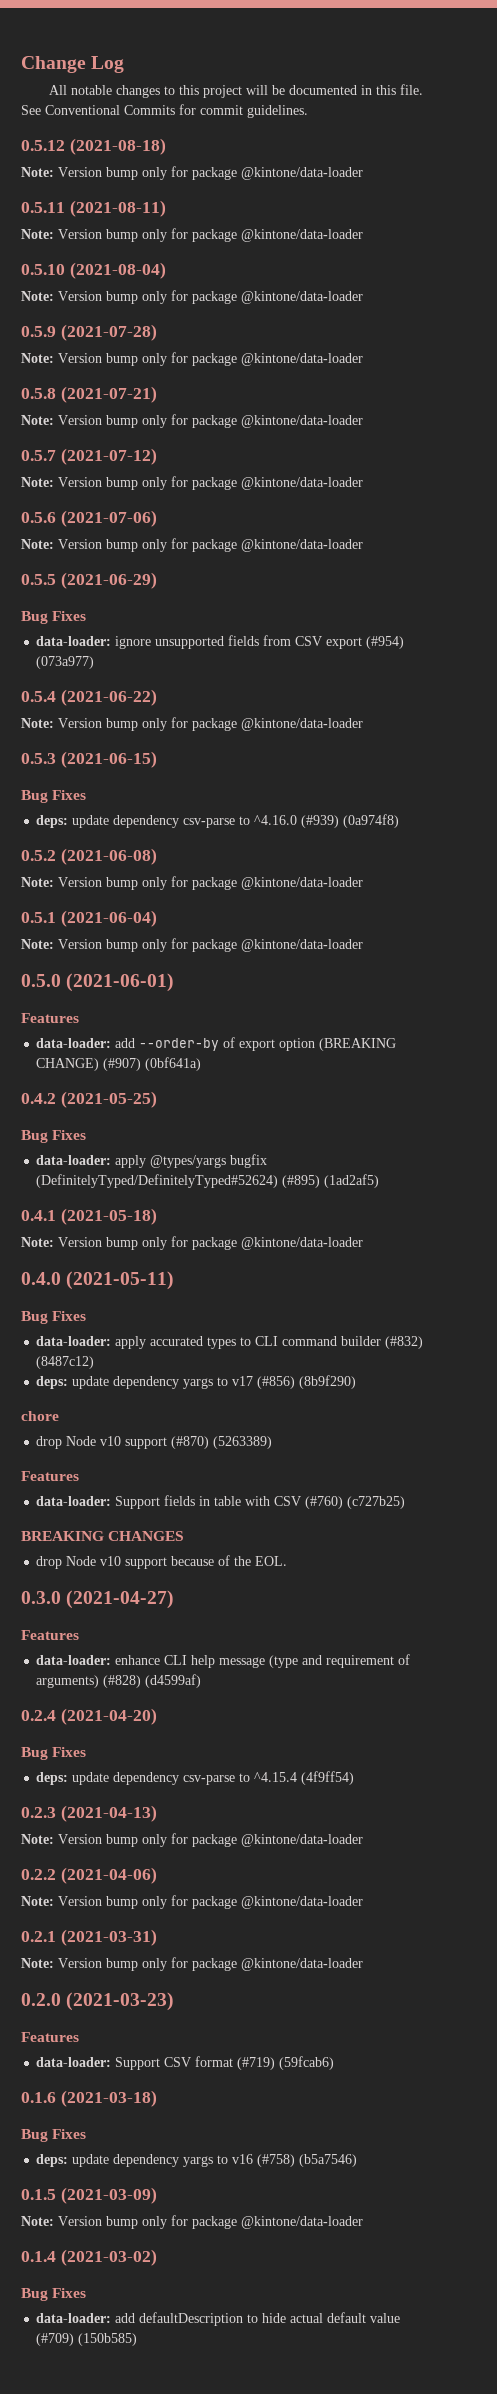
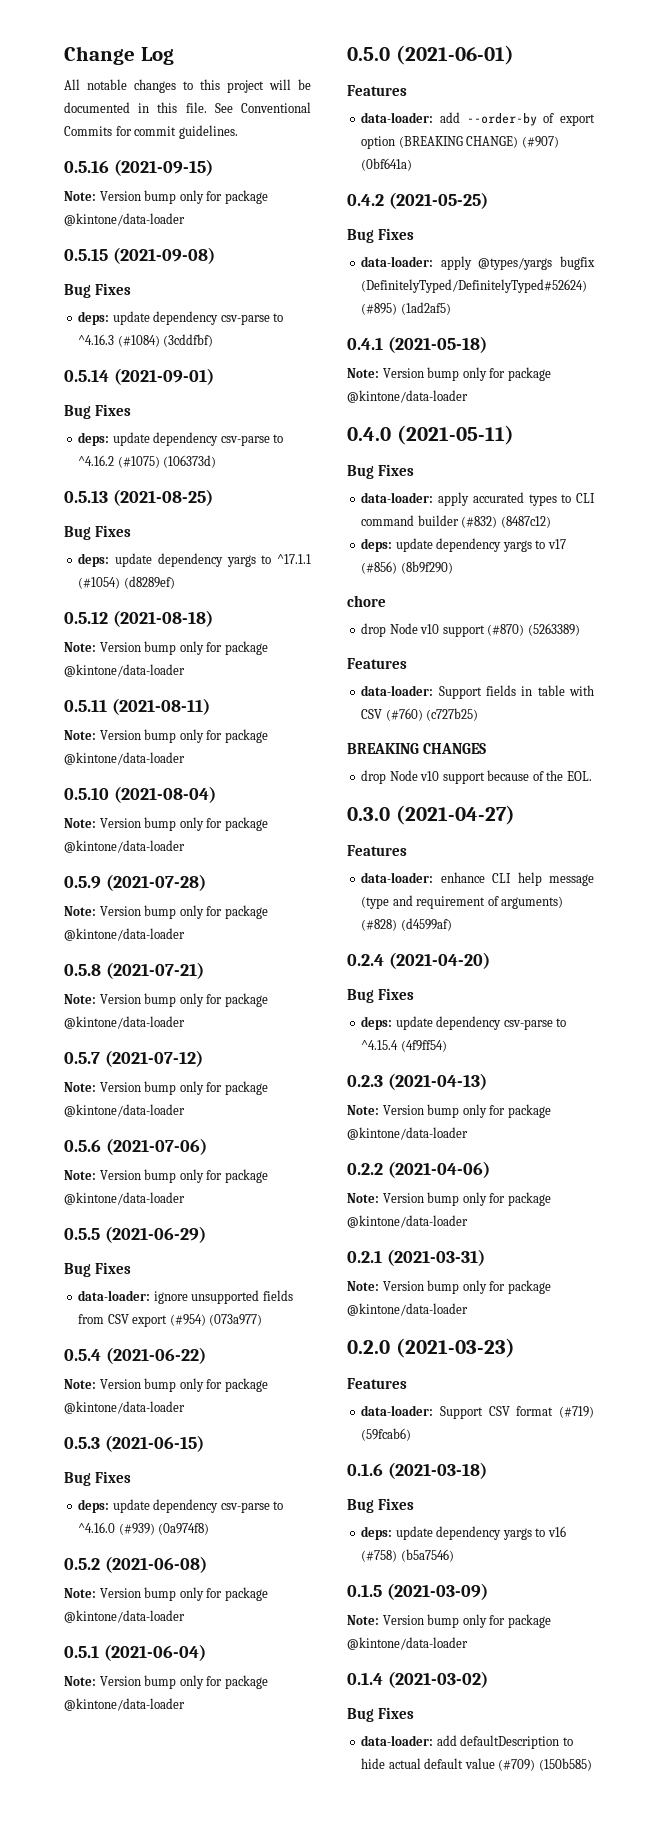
+ 0.5.16 (2021-09-15)
+ Note: Version bump only for package @kintone/data-loader
+ 0.5.15 (2021-09-08)
+ Bug Fixes
+ deps: update dependency csv-parse to ^4.16.3 (#1084) (3cddfbf)
+ 0.5.14 (2021-09-01)
+ Bug Fixes
+ deps: update dependency csv-parse to ^4.16.2 (#1075) (106373d)
+ 0.5.13 (2021-08-25)
+ Bug Fixes
+ deps: update dependency yargs to ^17.1.1 (#1054) (d8289ef)

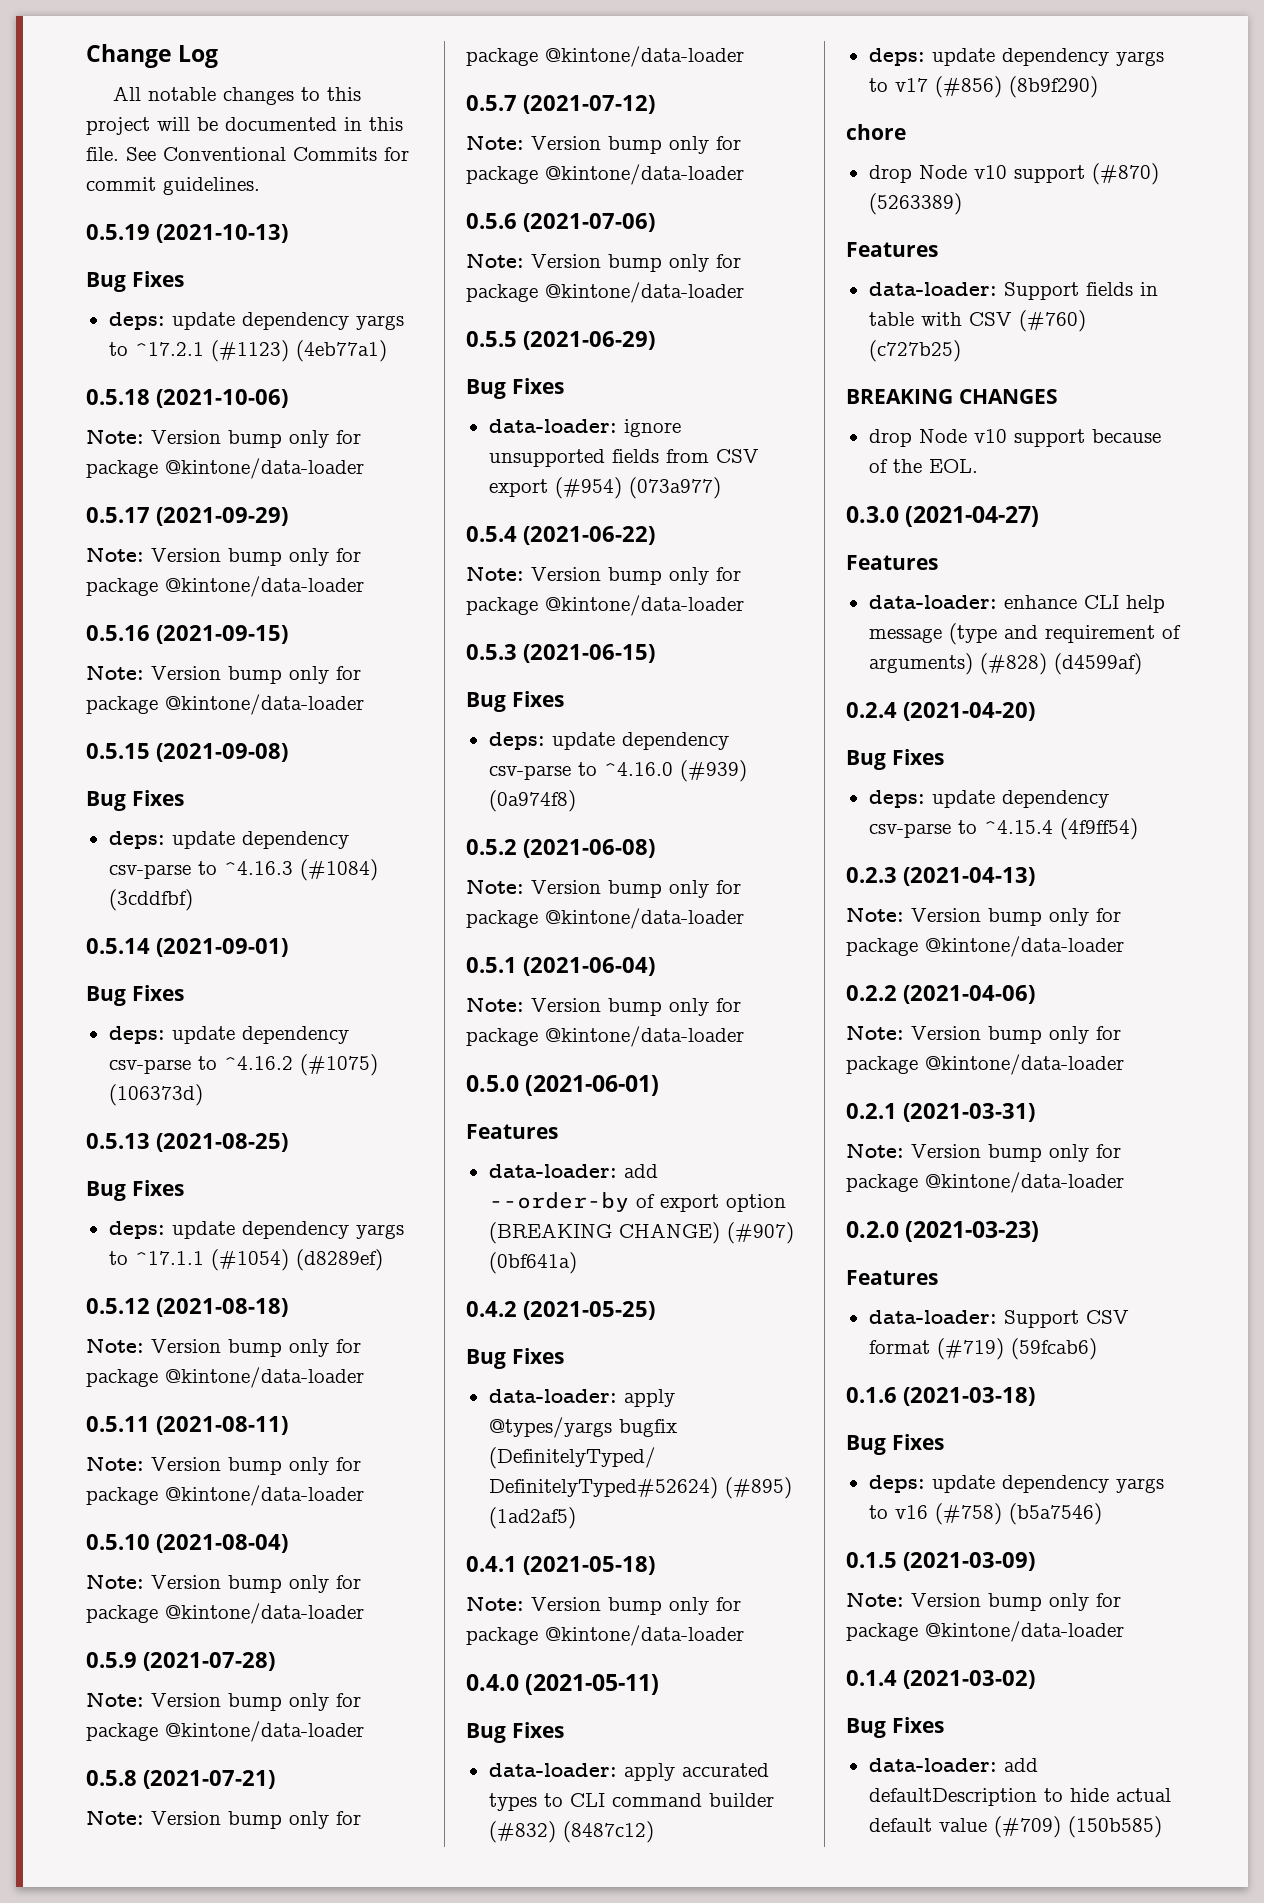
+ 0.5.19 (2021-10-13)
+ Bug Fixes
+ deps: update dependency yargs to ^17.2.1 (#1123) (4eb77a1)
+ 0.5.18 (2021-10-06)
+ Note: Version bump only for package @kintone/data-loader
+ 0.5.17 (2021-09-29)
+ Note: Version bump only for package @kintone/data-loader

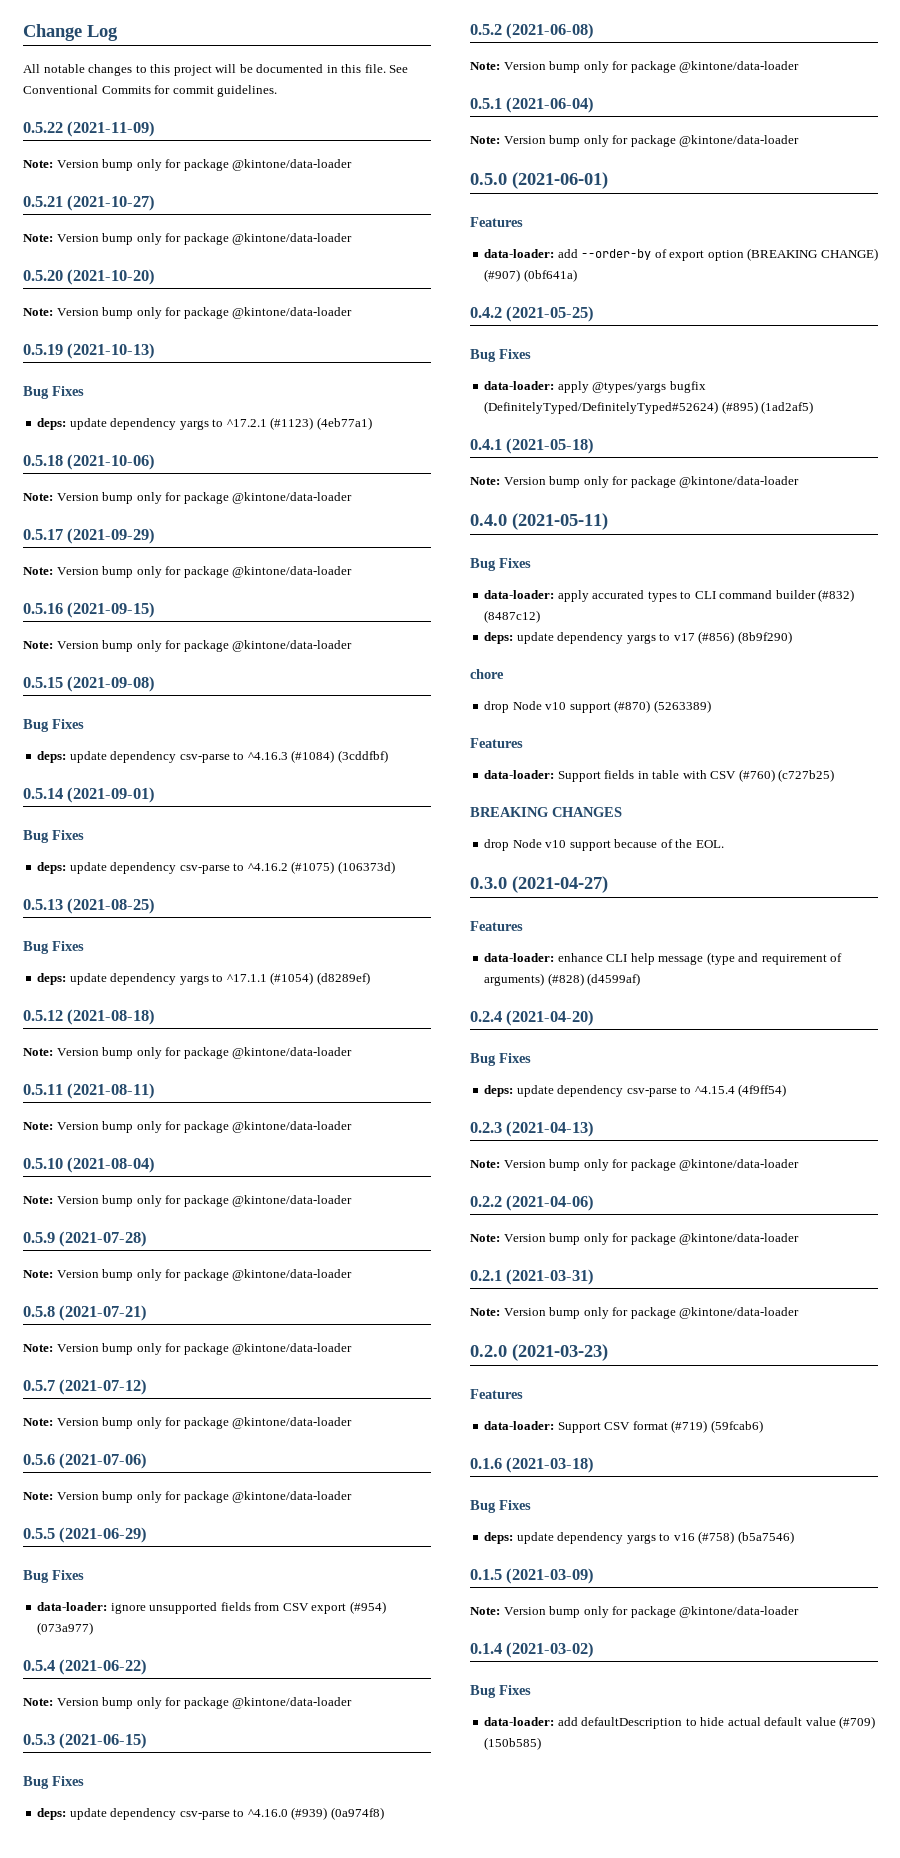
+ 0.5.22 (2021-11-09)
+ Note: Version bump only for package @kintone/data-loader
+ 0.5.21 (2021-10-27)
+ Note: Version bump only for package @kintone/data-loader
+ 0.5.20 (2021-10-20)
+ Note: Version bump only for package @kintone/data-loader

